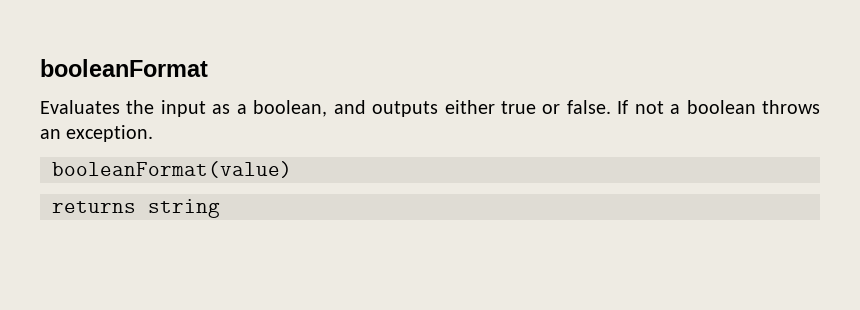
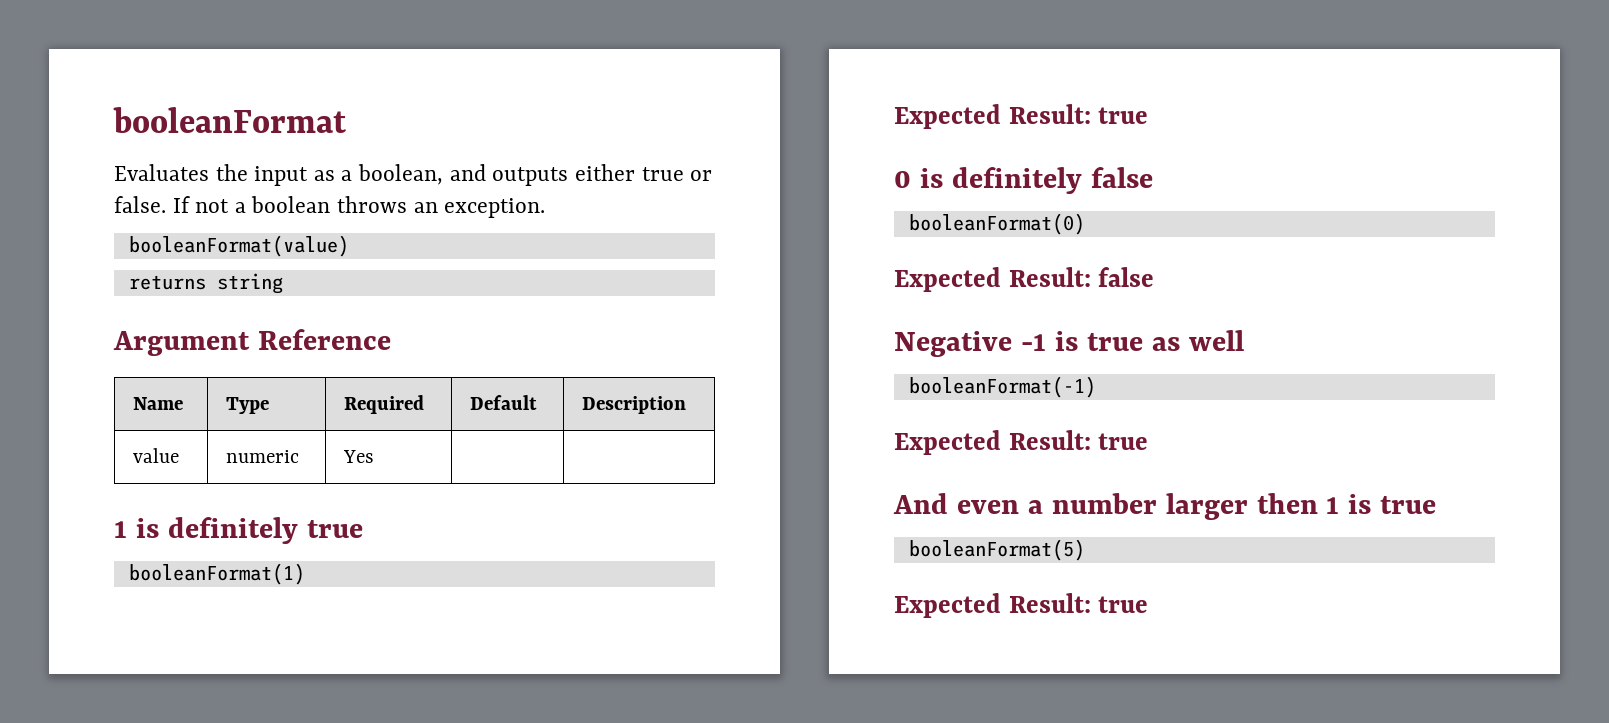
+ Argument Reference
+ Name | Type | Required | Default | Description
+ value | numeric | Yes | |
+ 1 is definitely true
+ booleanFormat(1)
+ Expected Result: true
+ 0 is definitely false
+ booleanFormat(0)
+ Expected Result: false
+ Negative -1 is true as well
+ booleanFormat(-1)
+ Expected Result: true
+ And even a number larger then 1 is true
+ booleanFormat(5)
+ Expected Result: true

